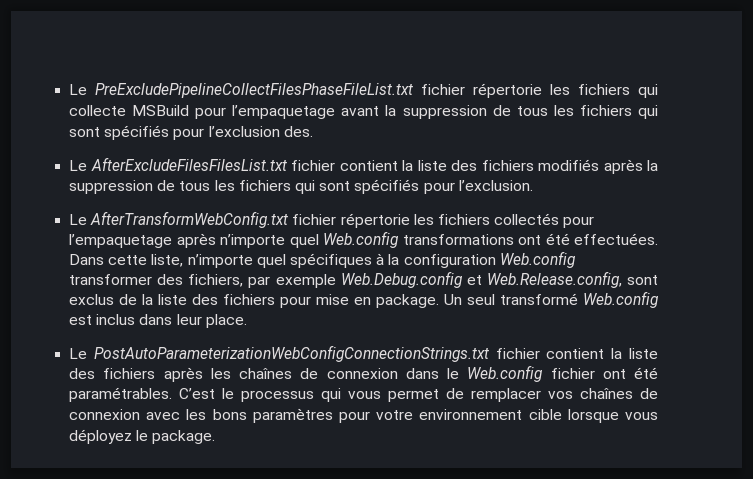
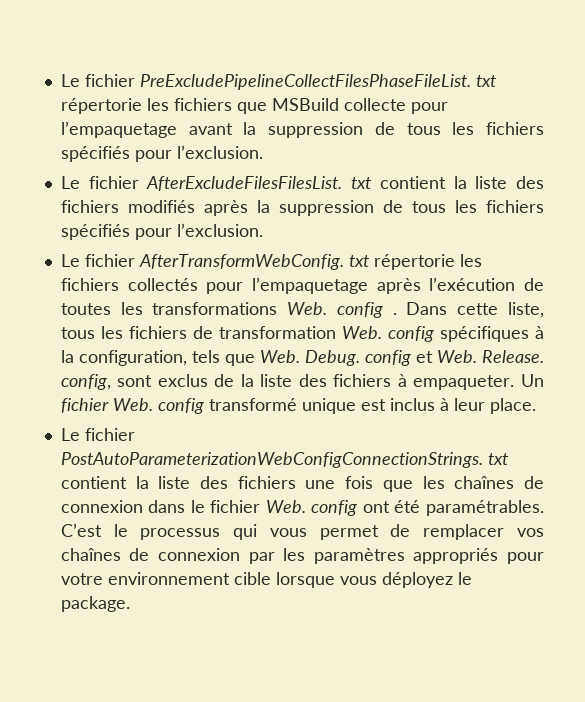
- Le PreExcludePipelineCollectFilesPhaseFileList.txt fichier répertorie les fichiers qui collecte MSBuild pour l’empaquetage avant la suppression de tous les fichiers qui sont spécifiés pour l’exclusion des.
- Le AfterExcludeFilesFilesList.txt fichier contient la liste des fichiers modifiés après la suppression de tous les fichiers qui sont spécifiés pour l’exclusion.
- Le AfterTransformWebConfig.txt fichier répertorie les fichiers collectés pour l’empaquetage après n’importe quel Web.config transformations ont été effectuées. Dans cette liste, n’importe quel spécifiques à la configuration Web.config transformer des fichiers, par exemple Web.Debug.config et Web.Release.config, sont exclus de la liste des fichiers pour mise en package. Un seul transformé Web.config est inclus dans leur place.
+ Le fichier PreExcludePipelineCollectFilesPhaseFileList. txt répertorie les fichiers que MSBuild collecte pour l’empaquetage avant la suppression de tous les fichiers spécifiés pour l’exclusion.
+ Le fichier AfterExcludeFilesFilesList. txt contient la liste des fichiers modifiés après la suppression de tous les fichiers spécifiés pour l’exclusion.
+ Le fichier AfterTransformWebConfig. txt répertorie les fichiers collectés pour l’empaquetage après l’exécution de toutes les transformations Web. config . Dans cette liste, tous les fichiers de transformation Web. config spécifiques à la configuration, tels que Web. Debug. config et Web. Release. config, sont exclus de la liste des fichiers à empaqueter. Un fichier Web. config transformé unique est inclus à leur place.
- Le PostAutoParameterizationWebConfigConnectionStrings.txt fichier contient la liste des fichiers après les chaînes de connexion dans le Web.config fichier ont été paramétrables.
+ Le fichier PostAutoParameterizationWebConfigConnectionStrings. txt contient la liste des fichiers une fois que les chaînes de connexion dans le fichier Web. config ont été paramétrables.
- C’est le processus qui vous permet de remplacer vos chaînes de connexion avec les bons paramètres pour votre environnement cible lorsque vous déployez le package.
+ C’est le processus qui vous permet de remplacer vos chaînes de connexion par les paramètres appropriés pour votre environnement cible lorsque vous déployez le package.

